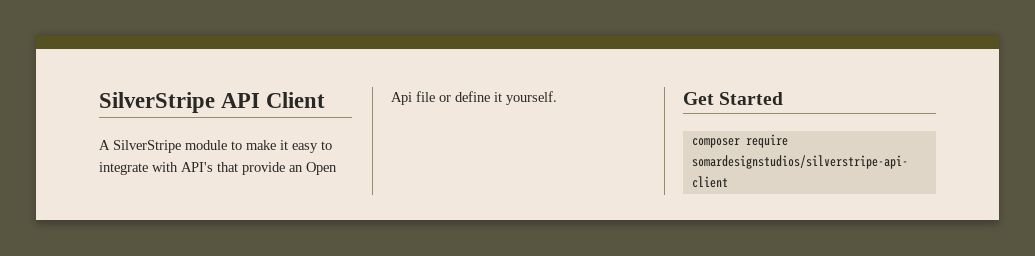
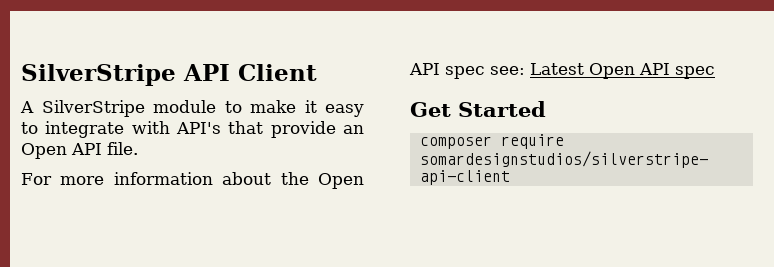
- A SilverStripe module to make it easy to integrate with API's that provide an Open Api file or define it yourself.
+ A SilverStripe module to make it easy to integrate with API's that provide an Open API file.
+ For more information about the Open API spec see: Latest Open API spec

